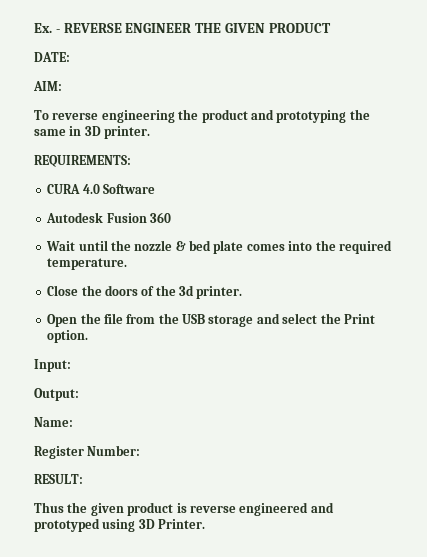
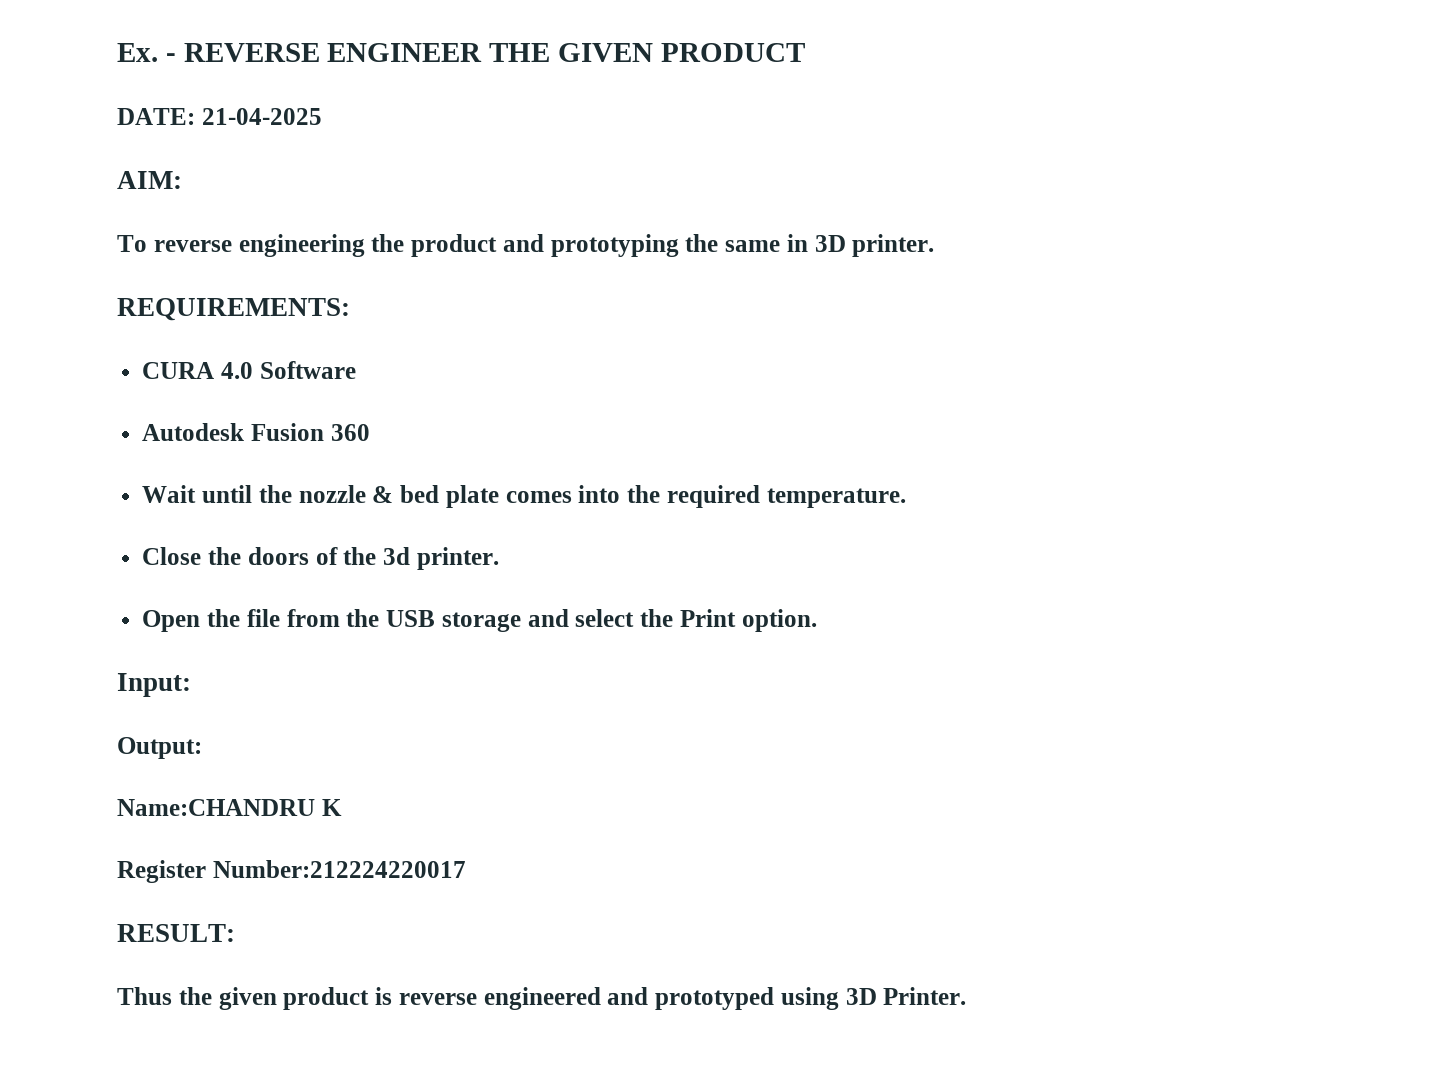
- DATE:
+ DATE: 21-04-2025
- Name:
+ Name:CHANDRU K
- Register Number:
+ Register Number:212224220017

